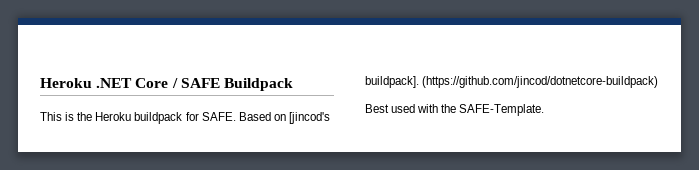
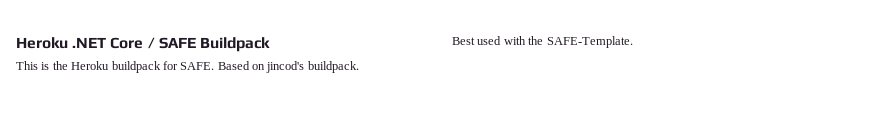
- Based on [jincod's buildpack]. (https://github.com/jincod/dotnetcore-buildpack)
+ Based on jincod's buildpack.

